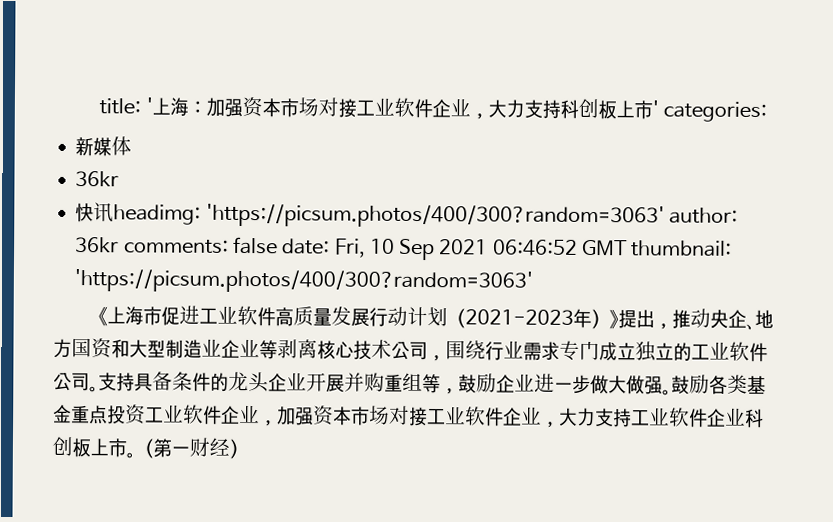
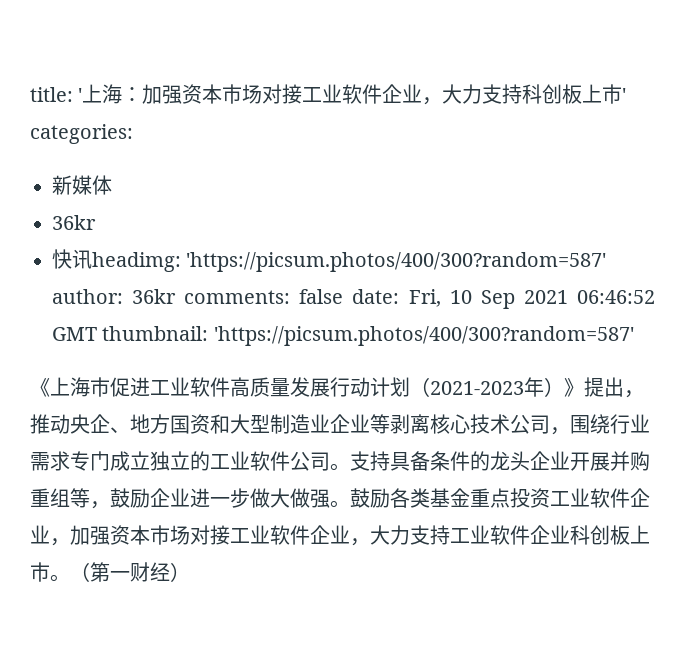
- 快讯headimg: 'https://picsum.photos/400/300?random=3063' author: 36kr comments: false date: Fri, 10 Sep 2021 06:46:52 GMT thumbnail: 'https://picsum.photos/400/300?random=3063'
+ 快讯headimg: 'https://picsum.photos/400/300?random=587' author: 36kr comments: false date: Fri, 10 Sep 2021 06:46:52 GMT thumbnail: 'https://picsum.photos/400/300?random=587'

